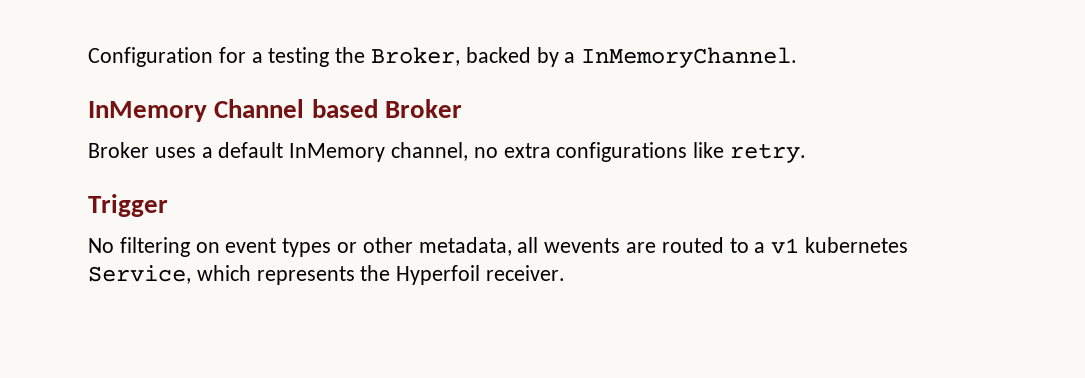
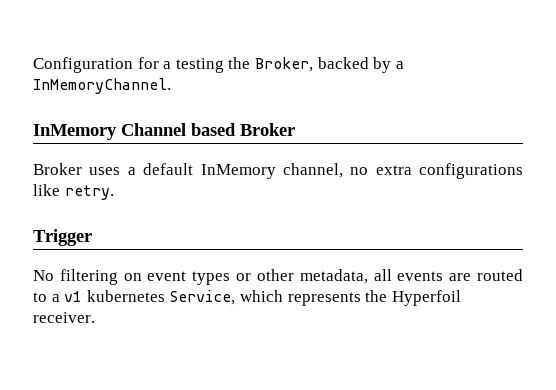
- No filtering on event types or other metadata, all wevents are routed to a v1 kubernetes Service, which represents the Hyperfoil receiver.
+ No filtering on event types or other metadata, all events are routed to a v1 kubernetes Service, which represents the Hyperfoil receiver.

